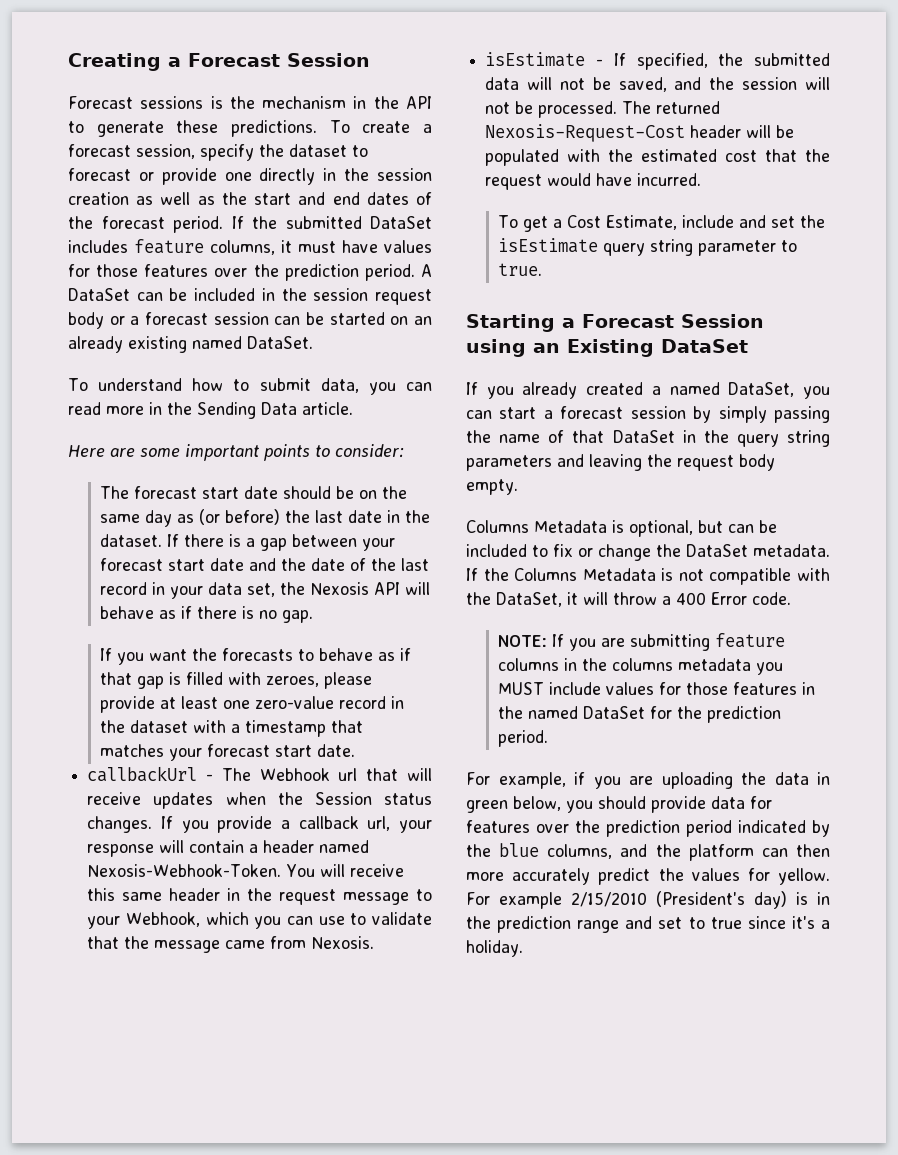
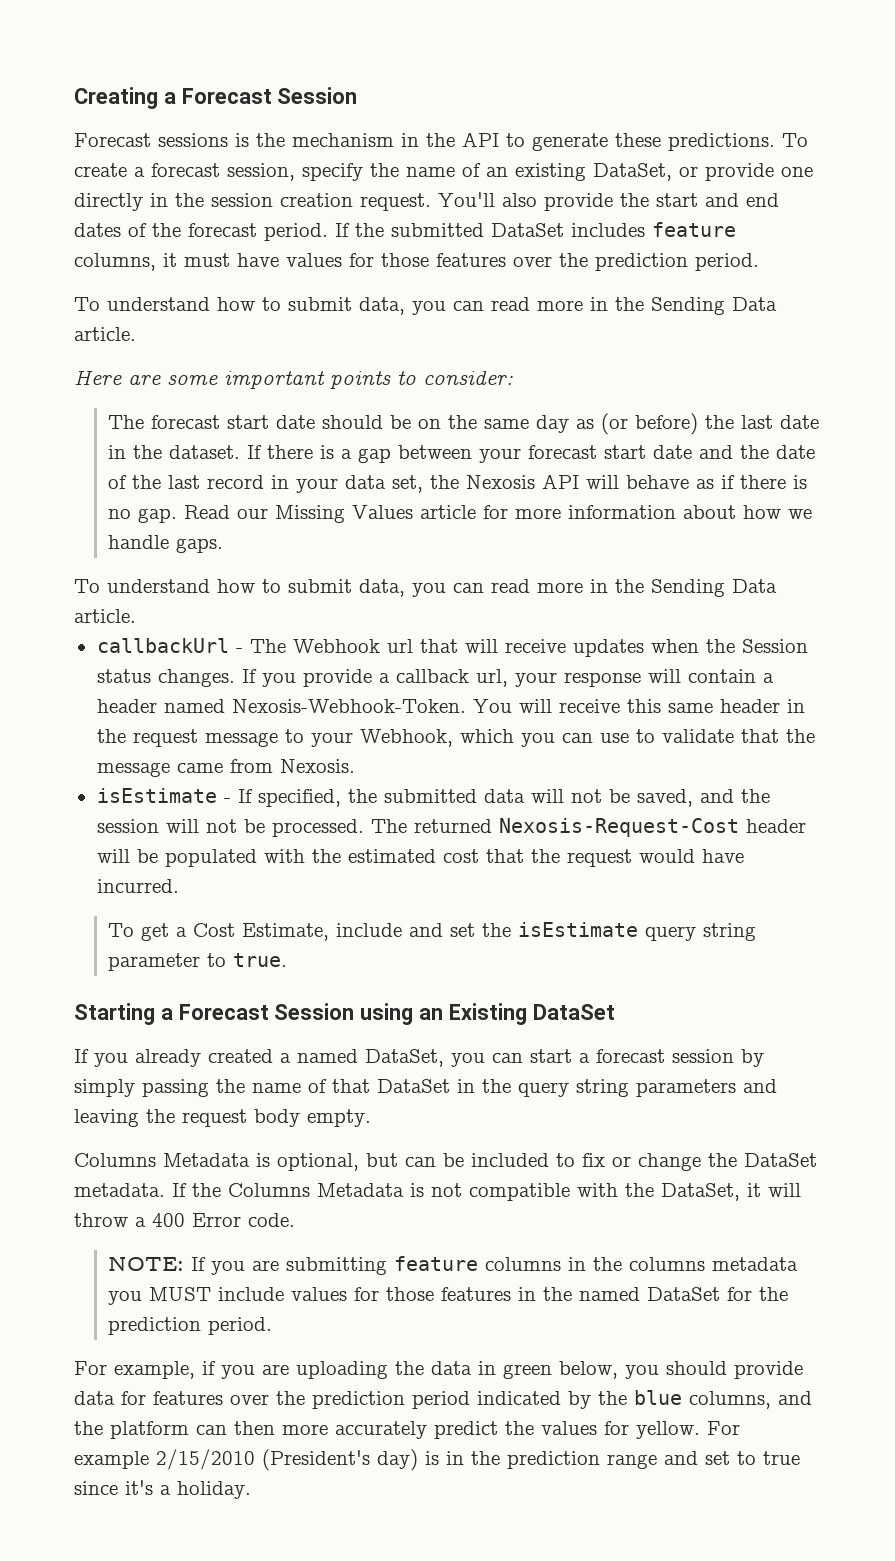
- To create a forecast session, specify the dataset to forecast or provide one directly in the session creation as well as the start and end dates of the forecast period.
+ To create a forecast session, specify the name of an existing DataSet, or provide one directly in the session creation request. You'll also provide the start and end dates of the forecast period.
- A DataSet can be included in the session request body or a forecast session can be started on an already existing named DataSet.
- If there is a gap between your forecast start date and the date of the last record in your data set, the Nexosis API will behave as if there is no gap.
- If you want the forecasts to behave as if that gap is filled with zeroes, please provide at least one zero-value record in the dataset with a timestamp that matches your forecast start date.
+ If there is a gap between your forecast start date and the date of the last record in your data set, the Nexosis API will behave as if there is no gap. Read our Missing Values article for more information about how we handle gaps.
+ To understand how to submit data, you can read more in the Sending Data article.

